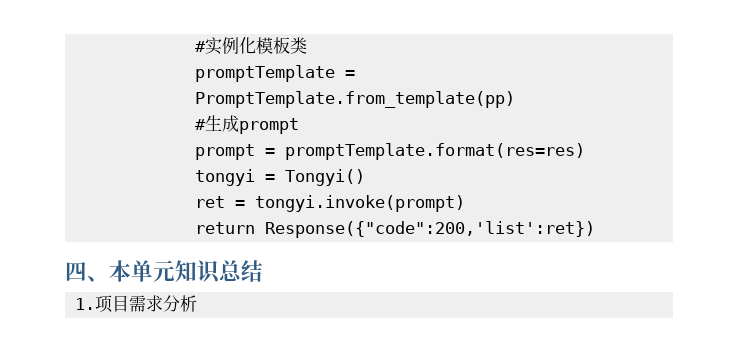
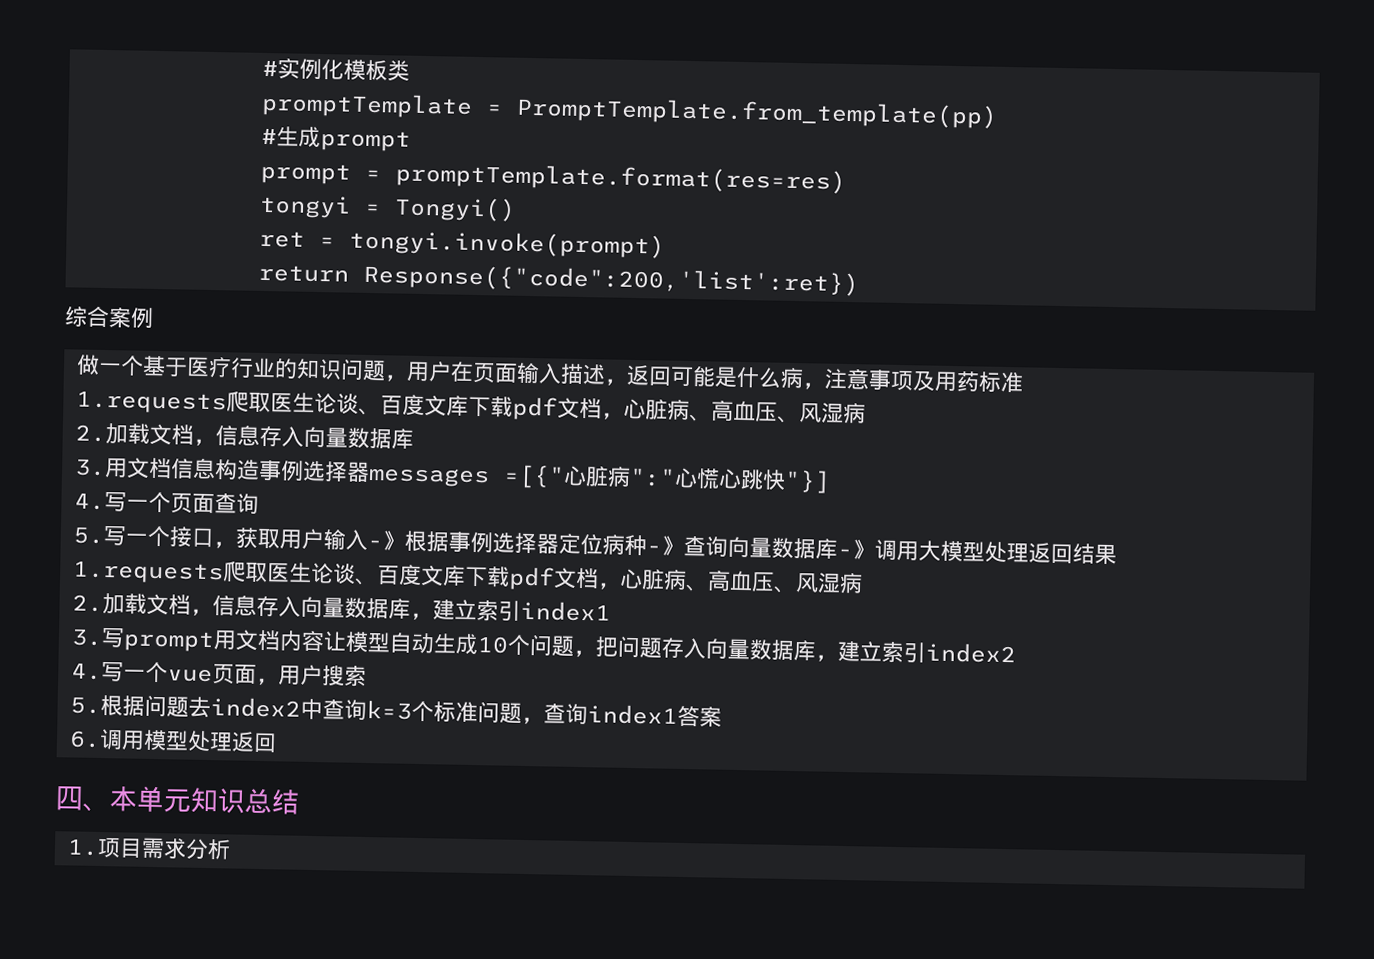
+ 综合案例
+ 做一个基于医疗行业的知识问题，用户在页面输入描述，返回可能是什么病，注意事项及用药标准
+ 1.requests爬取医生论谈、百度文库下载pdf文档，心脏病、高血压、风湿病
+ 2.加载文档，信息存入向量数据库
+ 3.用文档信息构造事例选择器messages =[{"心脏病":"心慌心跳快"}]
+ 4.写一个页面查询
+ 5.写一个接口，获取用户输入-》根据事例选择器定位病种-》查询向量数据库-》调用大模型处理返回结果
+ 1.requests爬取医生论谈、百度文库下载pdf文档，心脏病、高血压、风湿病
+ 2.加载文档，信息存入向量数据库，建立索引index1
+ 3.写prompt用文档内容让模型自动生成10个问题，把问题存入向量数据库，建立索引index2
+ 4.写一个vue页面，用户搜索
+ 5.根据问题去index2中查询k=3个标准问题，查询index1答案
+ 6.调用模型处理返回

